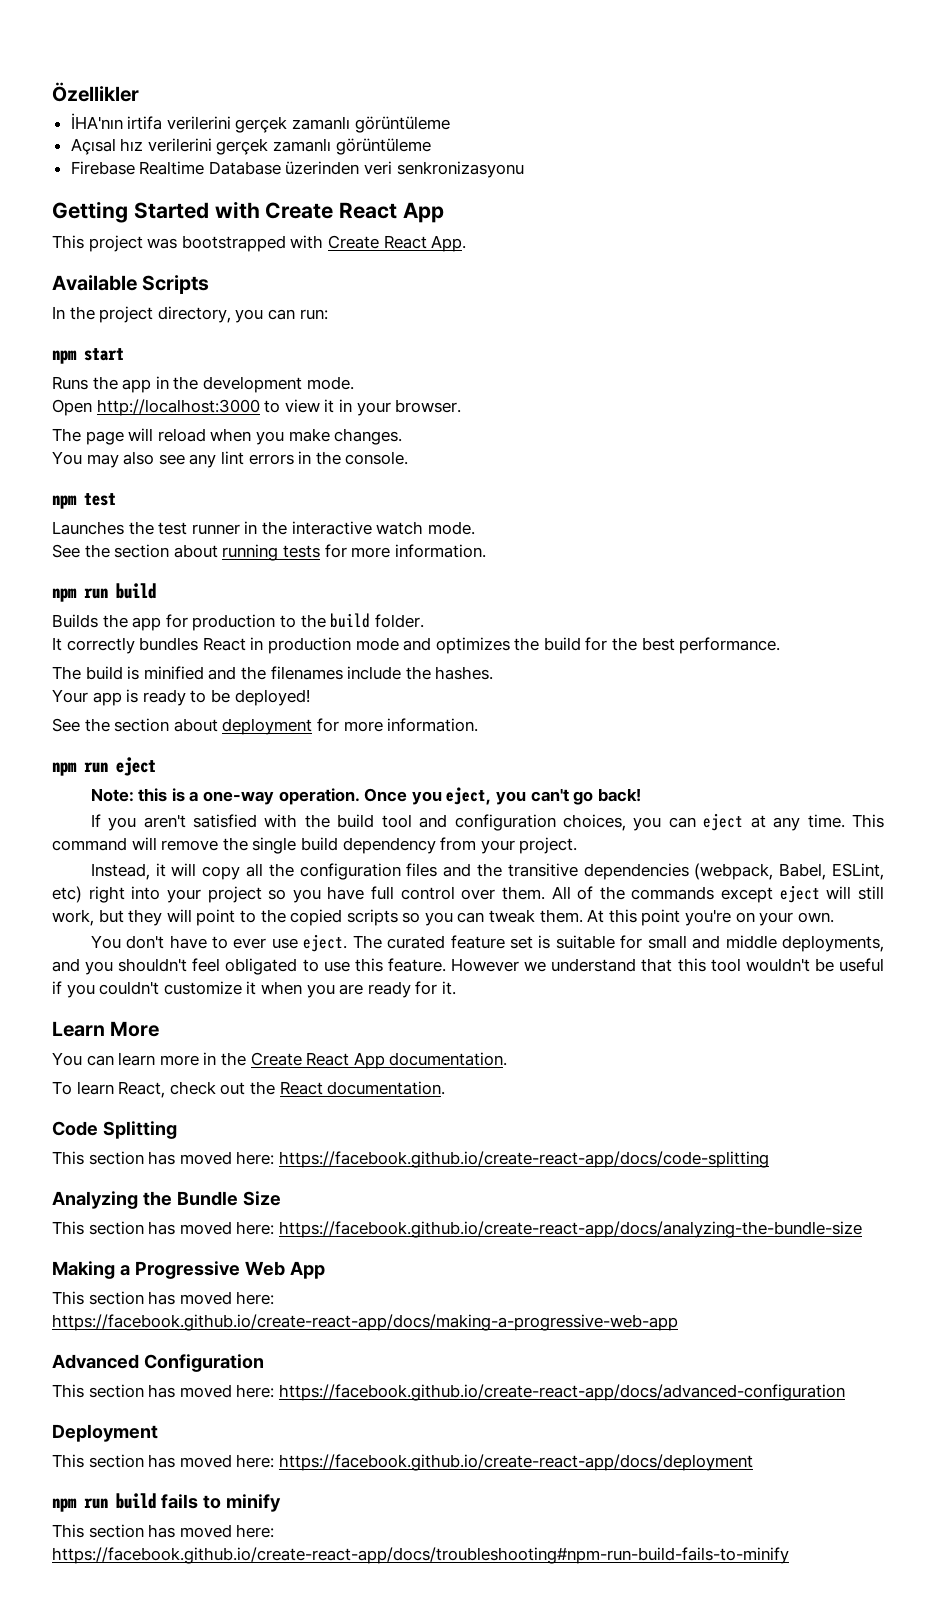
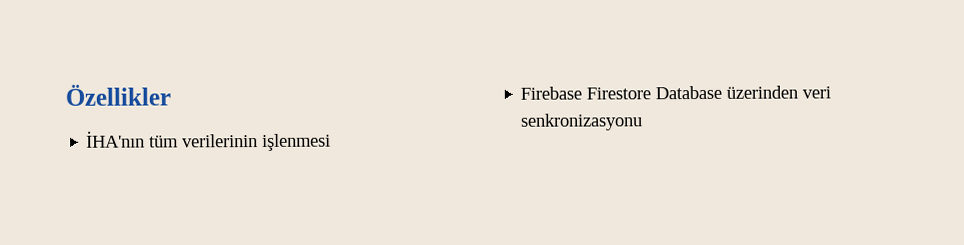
- İHA'nın irtifa verilerini gerçek zamanlı görüntüleme
- Açısal hız verilerini gerçek zamanlı görüntüleme
+ İHA'nın tüm verilerinin işlenmesi
- Firebase Realtime Database üzerinden veri senkronizasyonu
+ Firebase Firestore Database üzerinden veri senkronizasyonu
- Getting Started with Create React App
- This project was bootstrapped with Create React App.
- Available Scripts
- In the project directory, you can run:
- npm start
- Runs the app in the development mode.
- Open http://localhost:3000 to view it in your browser.
- The page will reload when you make changes.
- You may also see any lint errors in the console.
- npm test
- Launches the test runner in the interactive watch mode.
- See the section about running tests for more information.
- npm run build
- Builds the app for production to the build folder.
- It correctly bundles React in production mode and optimizes the build for the best performance.
- The build is minified and the filenames include the hashes.
- Your app is ready to be deployed!
- See the section about deployment for more information.
- npm run eject
- Note: this is a one-way operation. Once you eject, you can't go back!
- If you aren't satisfied with the build tool and configuration choices, you can eject at any time. This command will remove the single build dependency from your project.
- Instead, it will copy all the configuration files and the transitive dependencies (webpack, Babel, ESLint, etc) right into your project so you have full control over them. All of the commands except eject will still work, but they will point to the copied scripts so you can tweak them. At this point you're on your own.
- You don't have to ever use eject. The curated feature set is suitable for small and middle deployments, and you shouldn't feel obligated to use this feature. However we understand that this tool wouldn't be useful if you couldn't customize it when you are ready for it.
- Learn More
- You can learn more in the Create React App documentation.
- To learn React, check out the React documentation.
- Code Splitting
- This section has moved here: https://facebook.github.io/create-react-app/docs/code-splitting
- Analyzing the Bundle Size
- This section has moved here: https://facebook.github.io/create-react-app/docs/analyzing-the-bundle-size
- Making a Progressive Web App
- This section has moved here: https://facebook.github.io/create-react-app/docs/making-a-progressive-web-app
- Advanced Configuration
- This section has moved here: https://facebook.github.io/create-react-app/docs/advanced-configuration
- Deployment
- This section has moved here: https://facebook.github.io/create-react-app/docs/deployment
- npm run build fails to minify
- This section has moved here: https://facebook.github.io/create-react-app/docs/troubleshooting#npm-run-build-fails-to-minify

